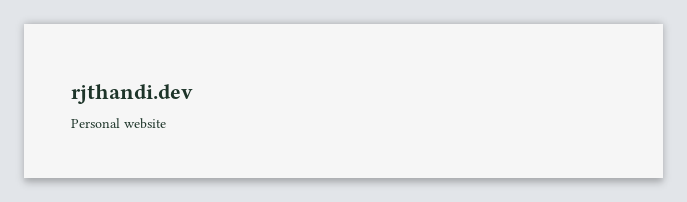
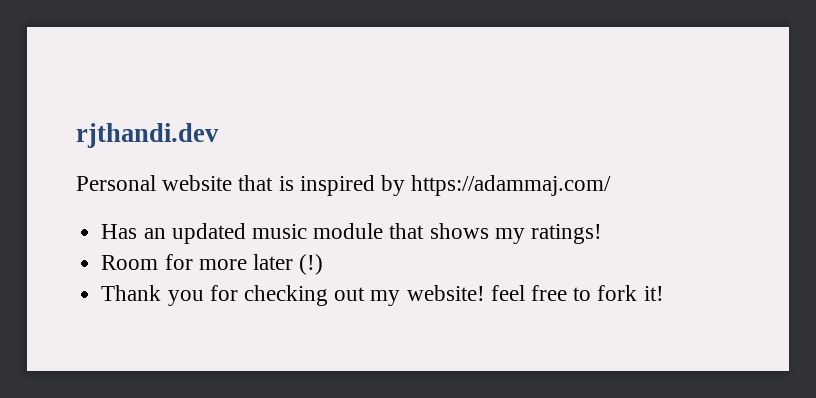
- Personal website
+ Personal website that is inspired by https://adammaj.com/
+ Has an updated music module that shows my ratings!
+ Room for more later (!)
+ Thank you for checking out my website! feel free to fork it!

